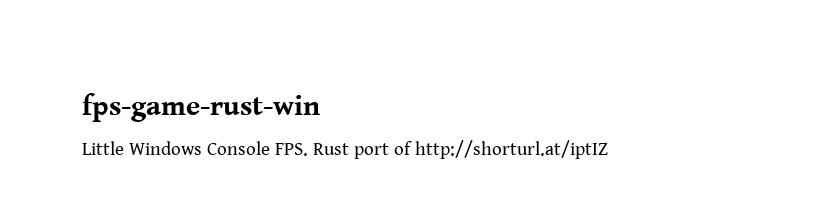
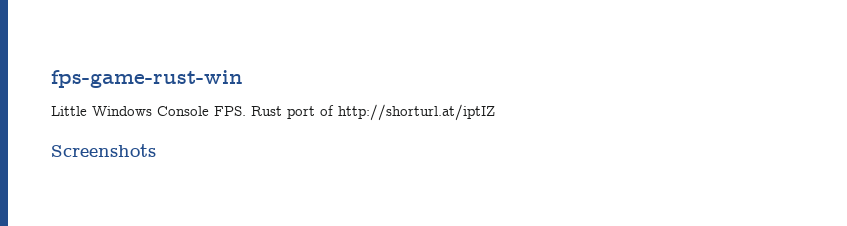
+ Screenshots

